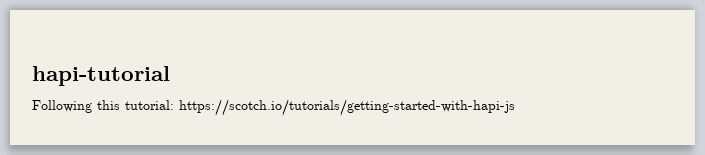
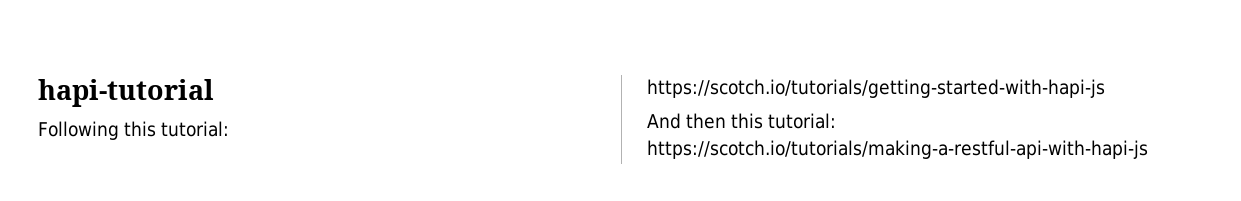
+ And then this tutorial: https://scotch.io/tutorials/making-a-restful-api-with-hapi-js

